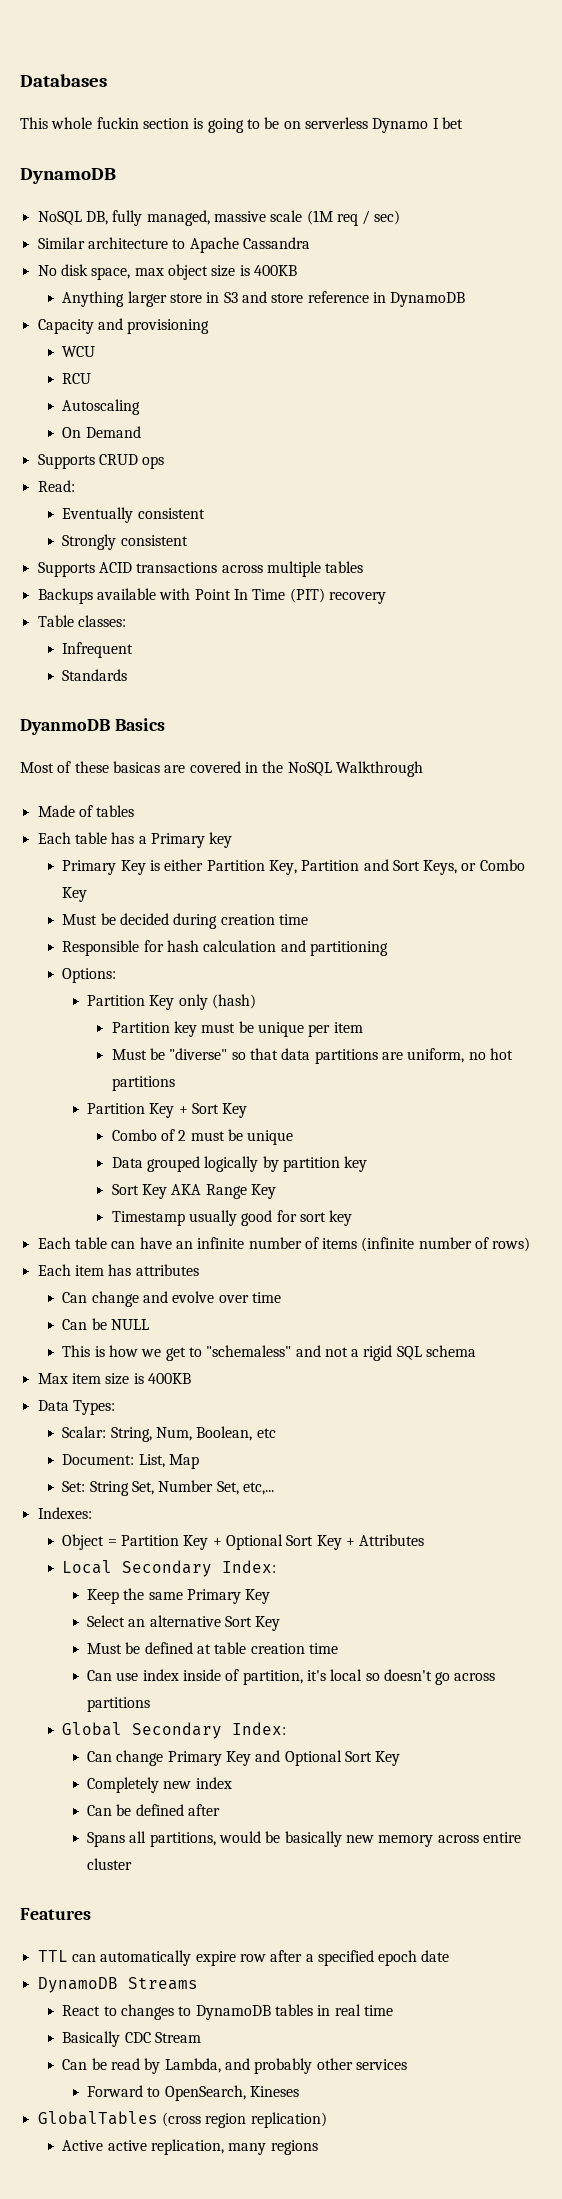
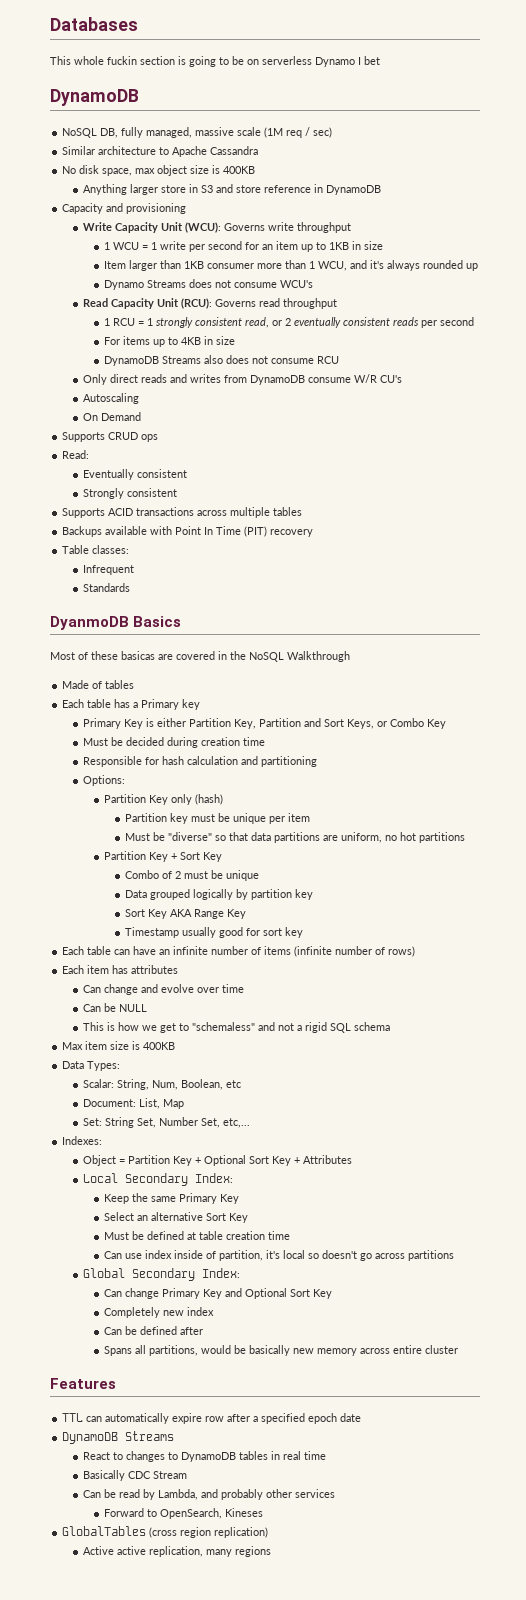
- WCU
- RCU
+ Write Capacity Unit (WCU): Governs write throughput
+ 1 WCU = 1 write per second for an item up to 1KB in size
+ Item larger than 1KB consumer more than 1 WCU, and it's always rounded up
+ Dynamo Streams does not consume WCU's
+ Read Capacity Unit (RCU): Governs read throughput
+ 1 RCU = 1 strongly consistent read, or 2 eventually consistent reads per second
+ For items up to 4KB in size
+ DynamoDB Streams also does not consume RCU
+ Only direct reads and writes from DynamoDB consume W/R CU's

